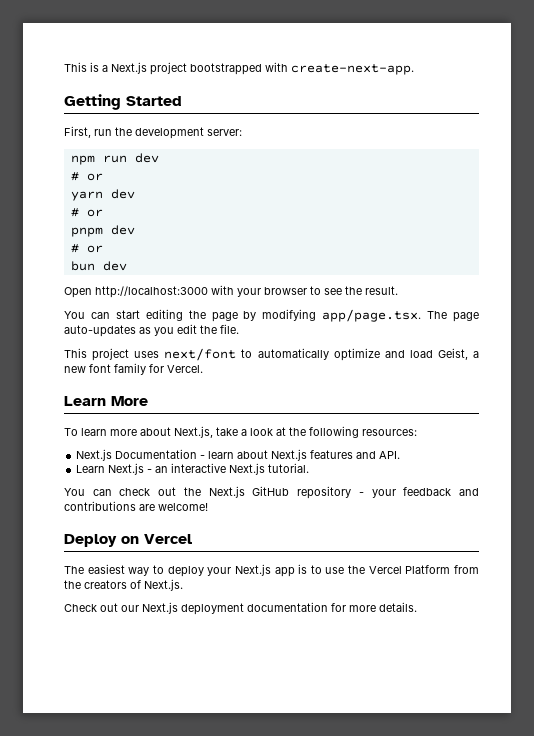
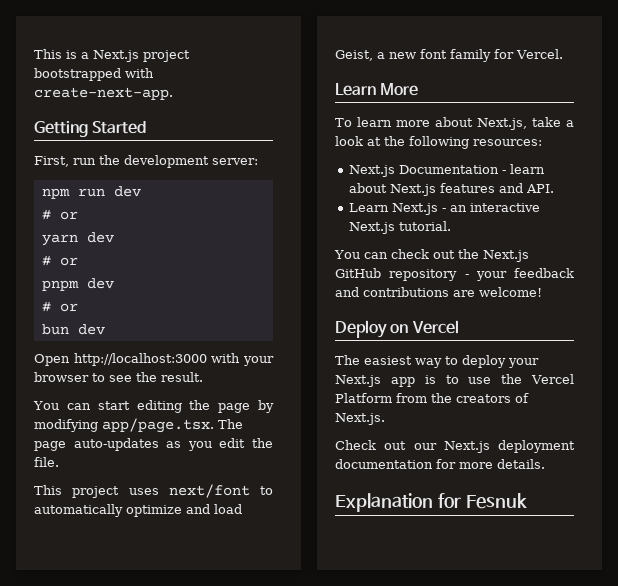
+ Explanation for Fesnuk

